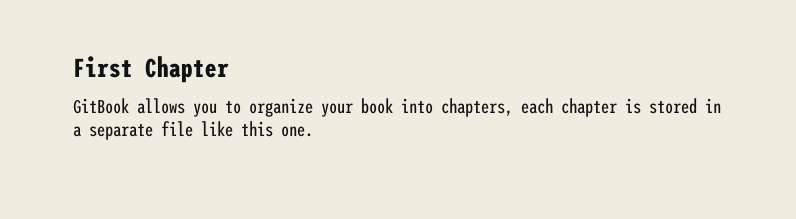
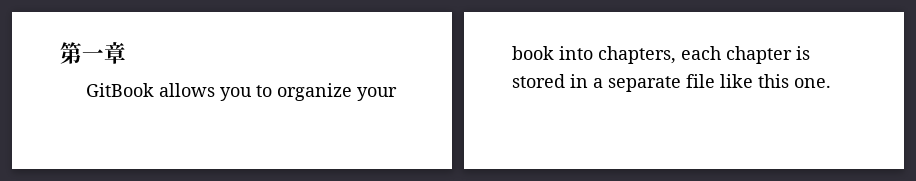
- First Chapter
+ 第一章

